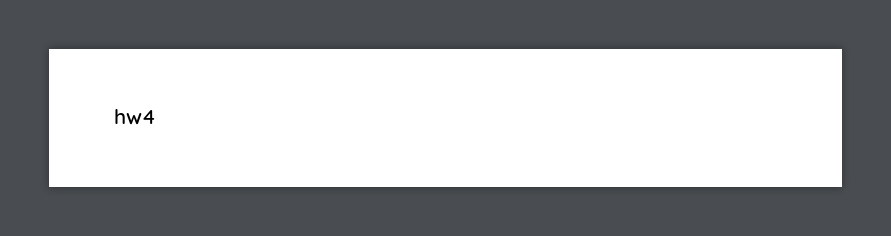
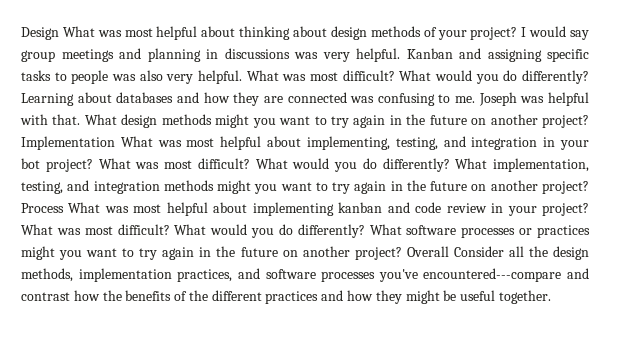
- hw4
+ Design What was most helpful about thinking about design methods of your project? I would say group meetings and planning in discussions was very helpful. Kanban and assigning specific tasks to people was also very helpful. What was most difficult? What would you do differently? Learning about databases and how they are connected was confusing to me. Joseph was helpful with that. What design methods might you want to try again in the future on another project? Implementation What was most helpful about implementing, testing, and integration in your bot project? What was most difficult? What would you do differently? What implementation, testing, and integration methods might you want to try again in the future on another project? Process What was most helpful about implementing kanban and code review in your project? What was most difficult? What would you do differently? What software processes or practices might you want to try again in the future on another project? Overall Consider all the design methods, implementation practices, and software processes you've encountered---compare and contrast how the benefits of the different practices and how they might be useful together.

